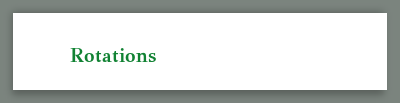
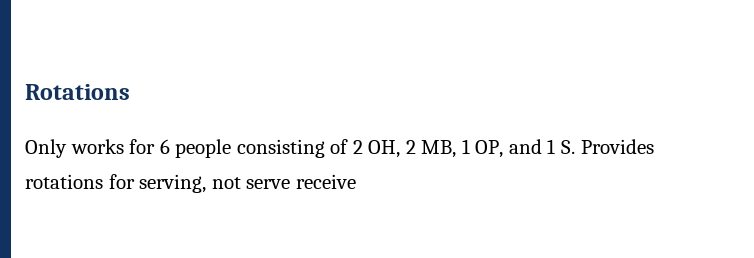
+ Only works for 6 people consisting of 2 OH, 2 MB, 1 OP, and 1 S. Provides rotations for serving, not serve receive

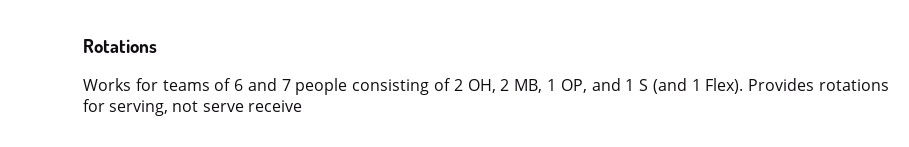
- Only works for 6 people consisting of 2 OH, 2 MB, 1 OP, and 1 S. Provides rotations for serving, not serve receive
+ Works for teams of 6 and 7 people consisting of 2 OH, 2 MB, 1 OP, and 1 S (and 1 Flex). Provides rotations for serving, not serve receive

